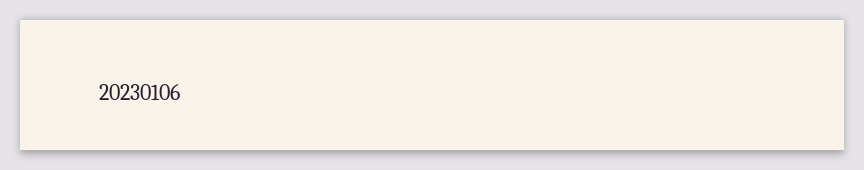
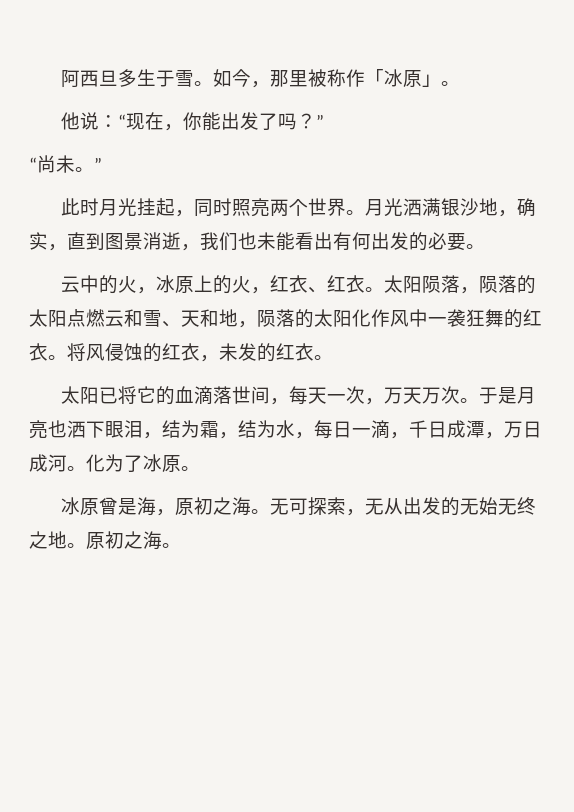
- 20230106
+ 阿西旦多生于雪。如今，那里被称作「冰原」。
+ 他说：“现在，你能出发了吗？”
+ “尚未。”
+ 此时月光挂起，同时照亮两个世界。月光洒满银沙地，确实，直到图景消逝，我们也未能看出有何出发的必要。
+ 云中的火，冰原上的火，红衣、红衣。太阳陨落，陨落的太阳点燃云和雪、天和地，陨落的太阳化作风中一袭狂舞的红衣。将风侵蚀的红衣，未发的红衣。
+ 太阳已将它的血滴落世间，每天一次，万天万次。于是月亮也洒下眼泪，结为霜，结为水，每日一滴，千日成潭，万日成河。化为了冰原。
+ 冰原曾是海，原初之海。无可探索，无从出发的无始无终之地。原初之海。

